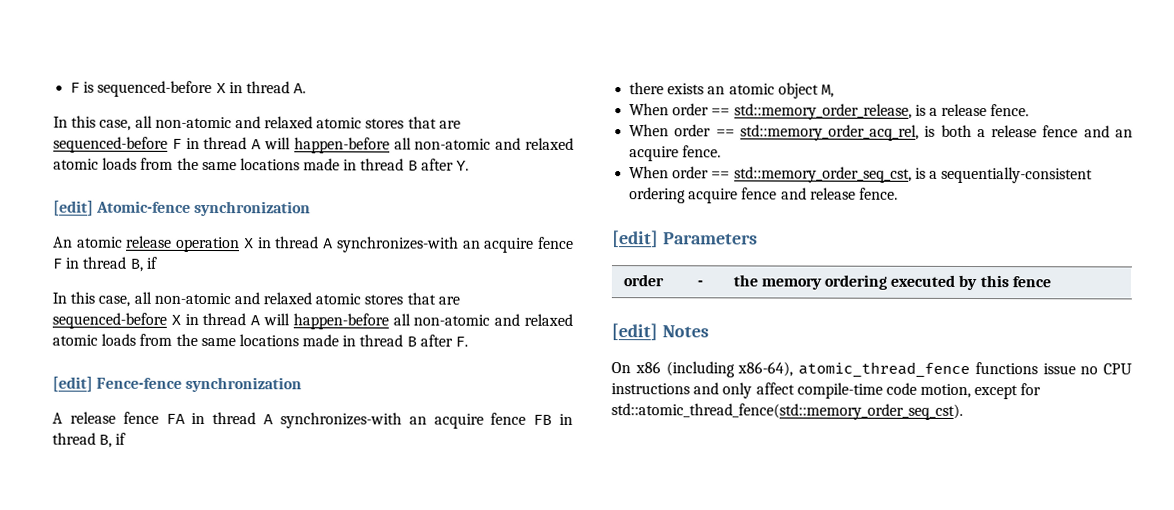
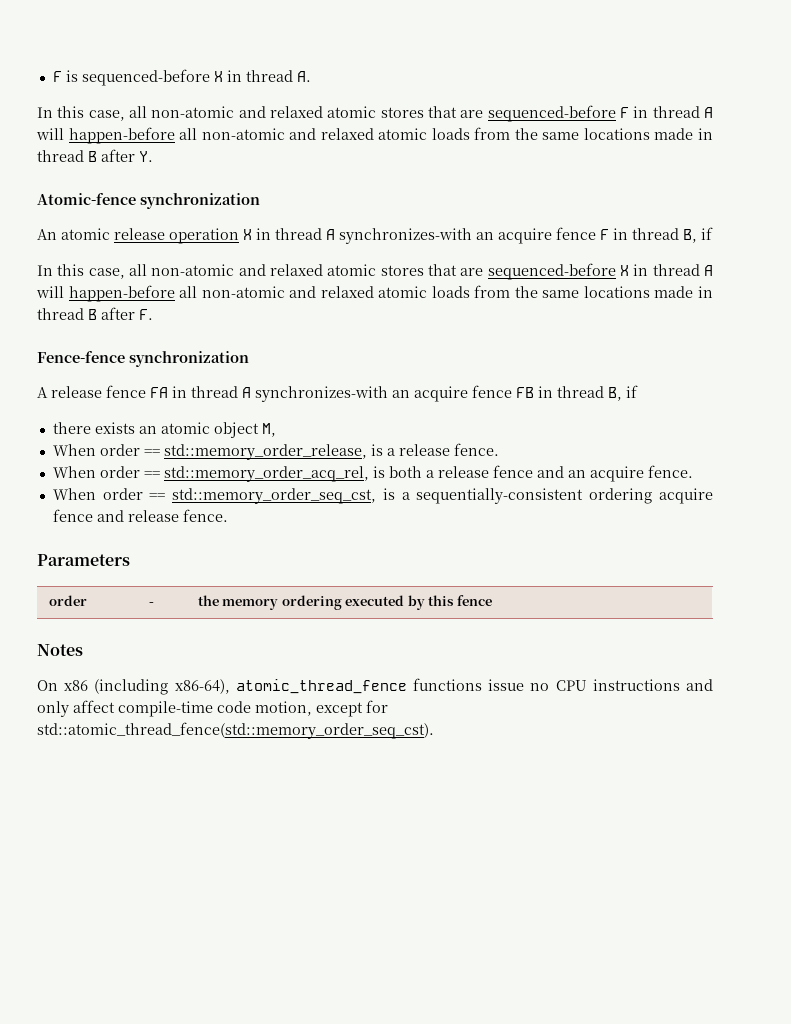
- [edit] Atomic-fence synchronization
+ Atomic-fence synchronization
- [edit] Fence-fence synchronization
+ Fence-fence synchronization
- [edit] Parameters
+ Parameters
- [edit] Notes
+ Notes

